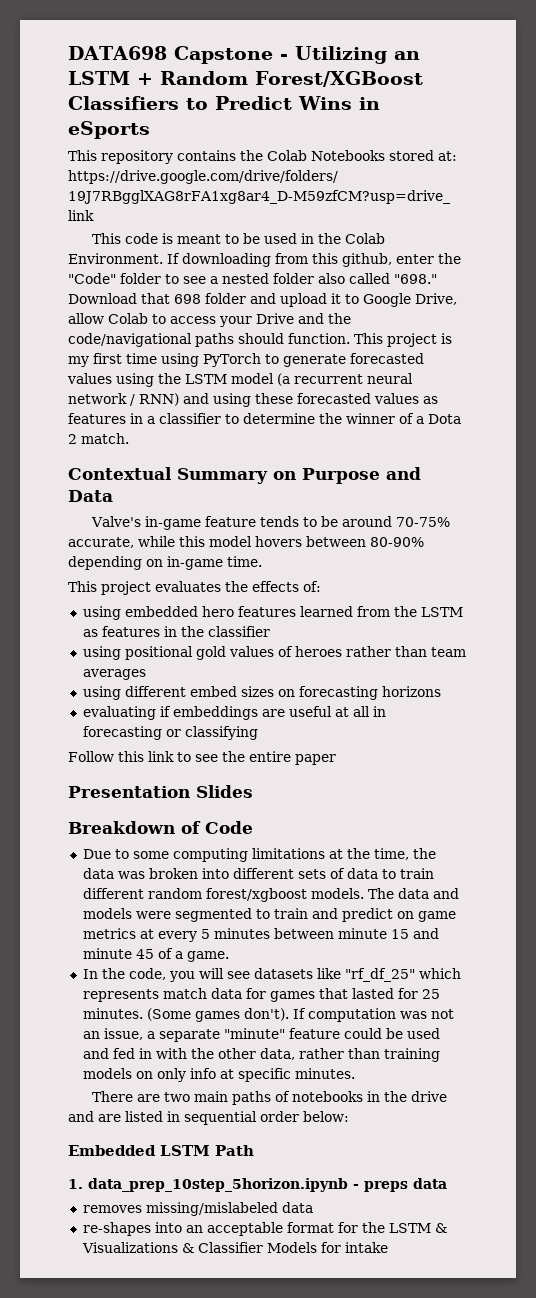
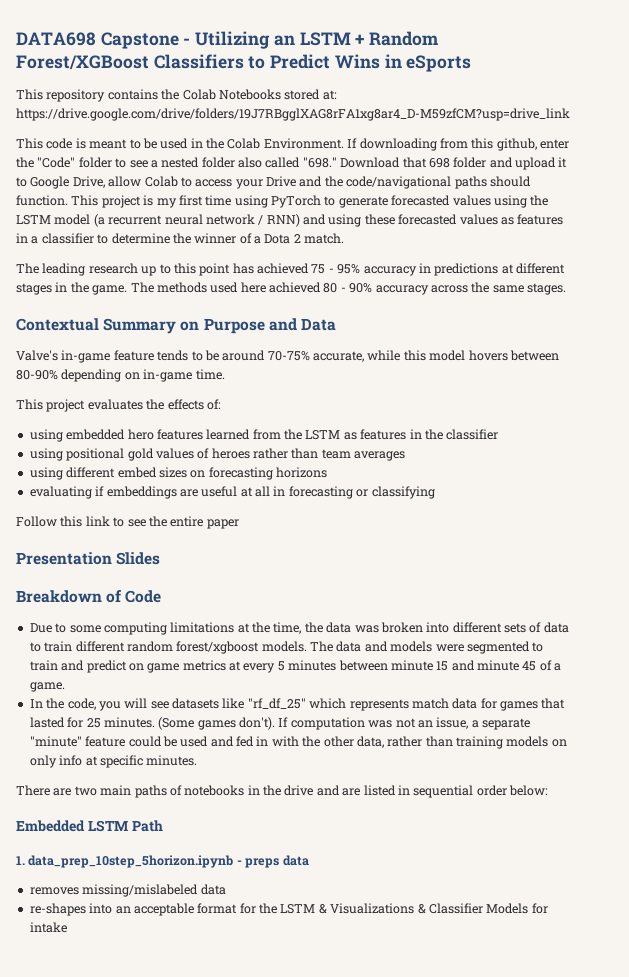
+ The leading research up to this point has achieved 75 - 95% accuracy in predictions at different stages in the game. The methods used here achieved 80 - 90% accuracy across the same stages.

